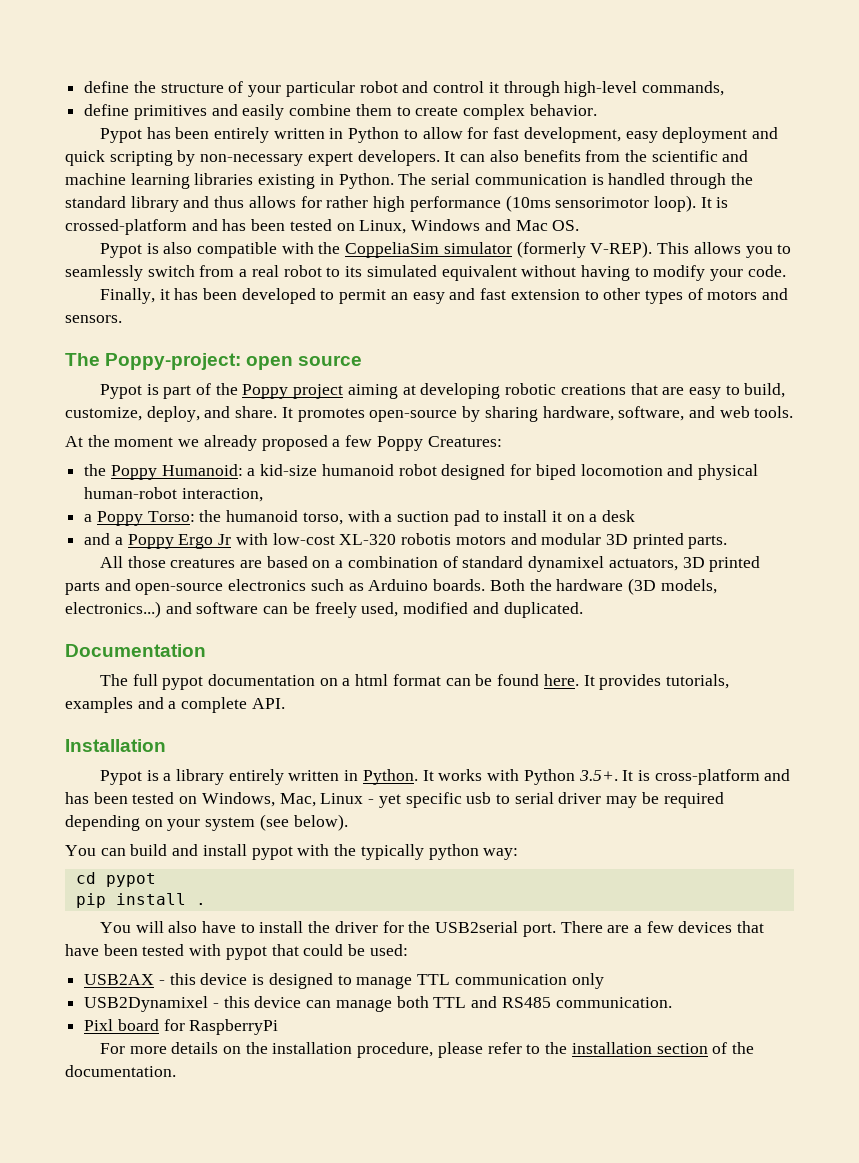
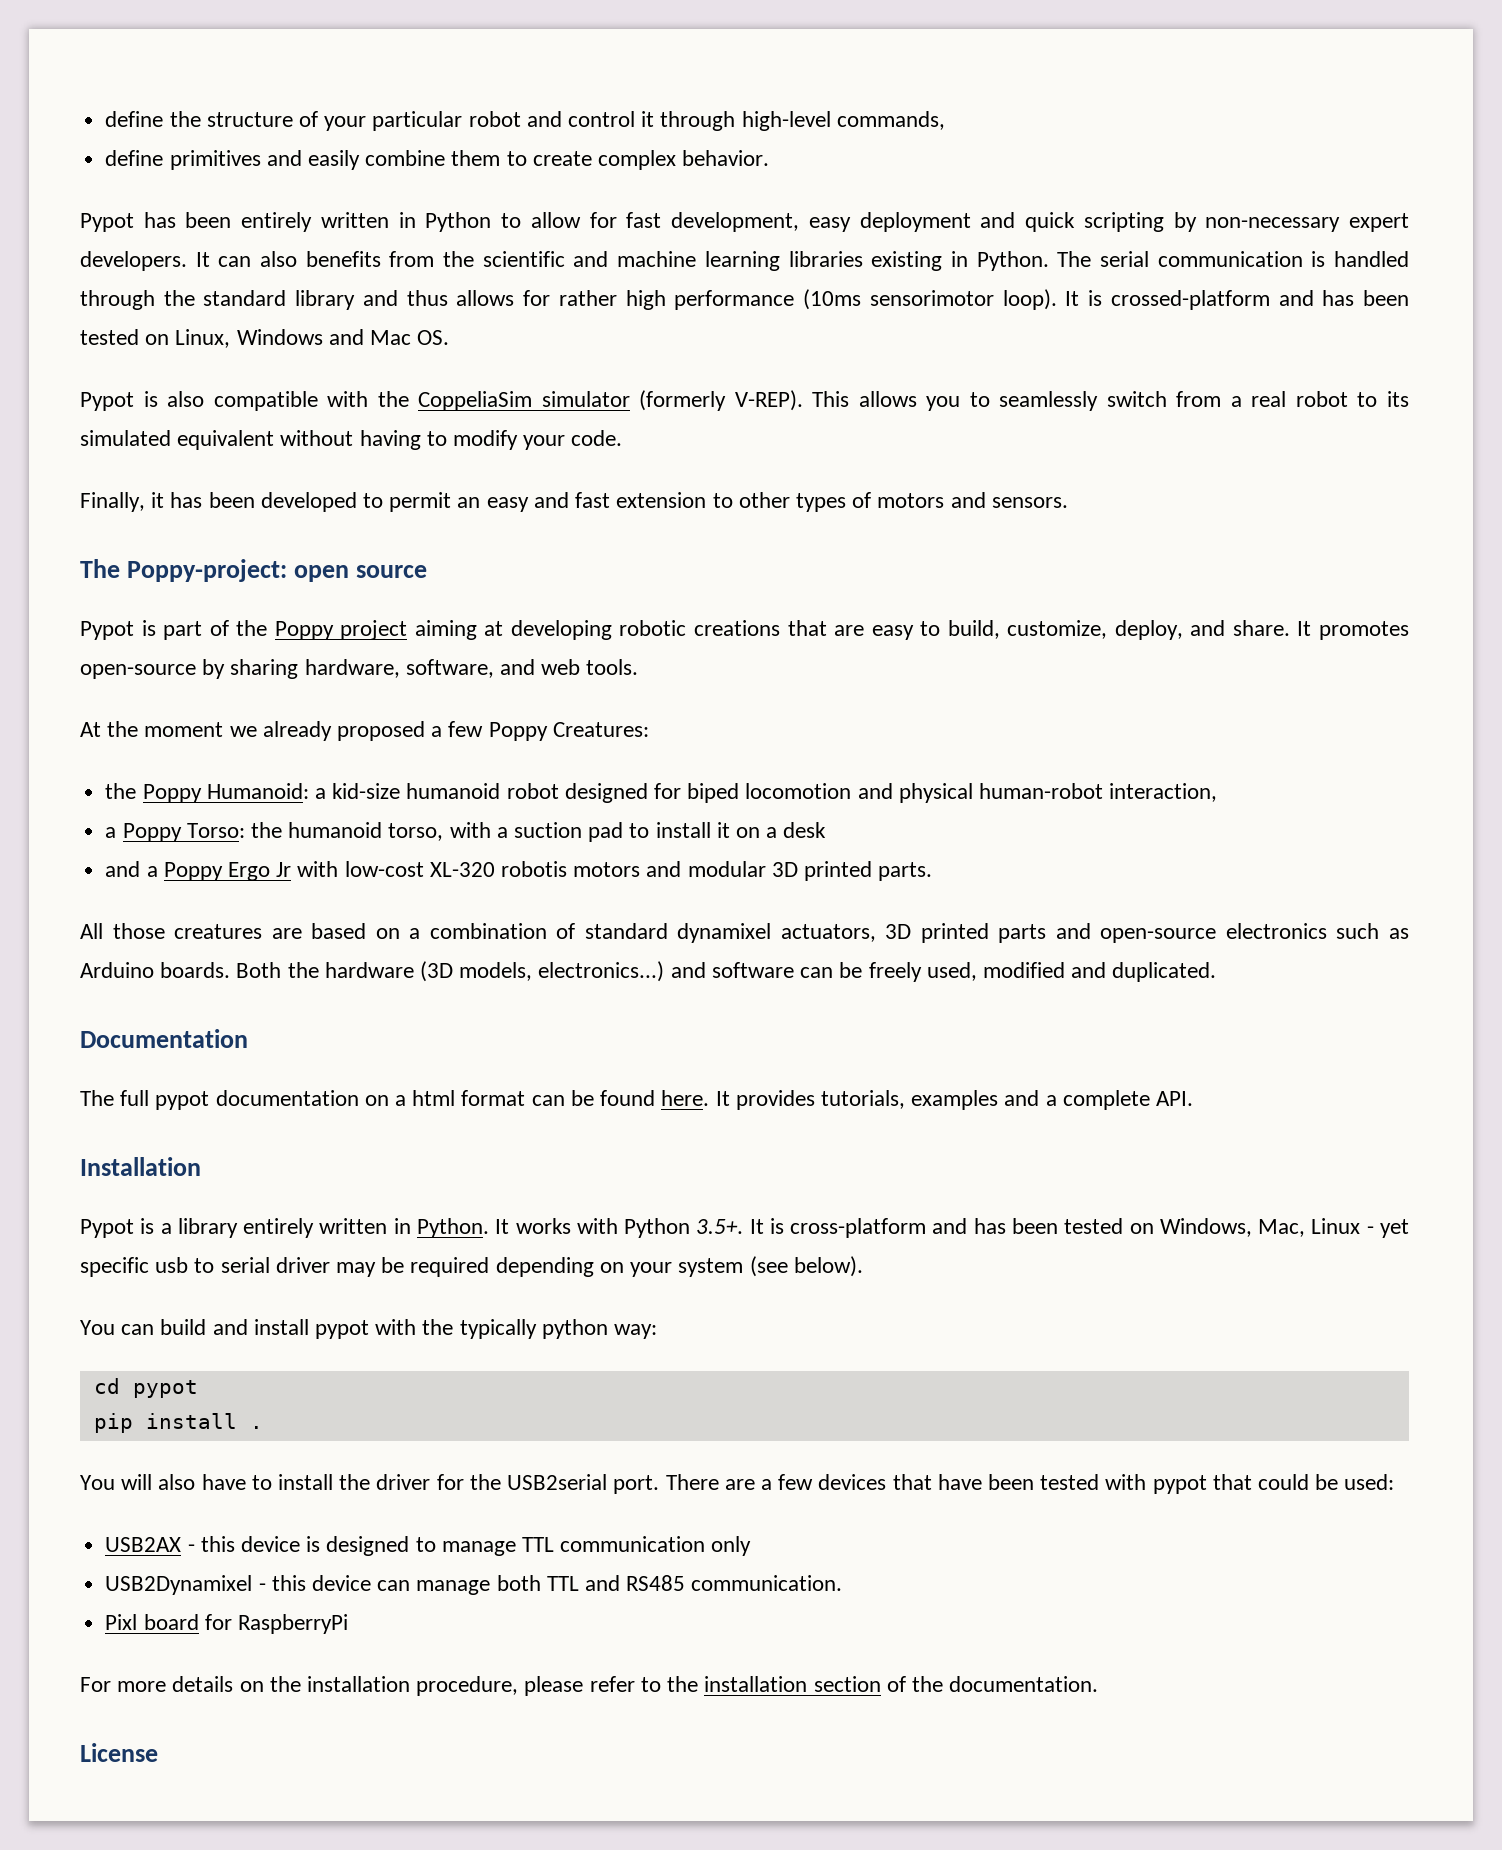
+ License

